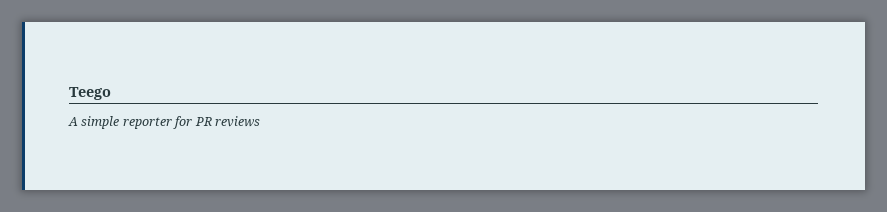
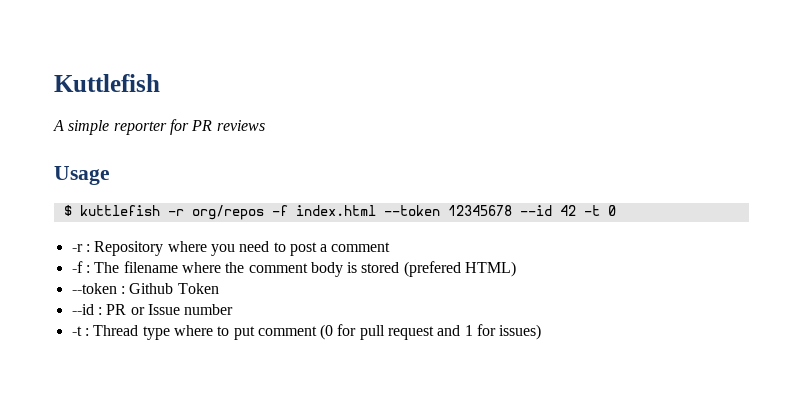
- Teego
+ Kuttlefish
+ Usage
+ $ kuttlefish -r org/repos -f index.html --token 12345678 --id 42 -t 0
+ -r : Repository where you need to post a comment
+ -f : The filename where the comment body is stored (prefered HTML)
+ --token : Github Token
+ --id : PR or Issue number
+ -t : Thread type where to put comment (0 for pull request and 1 for issues)

